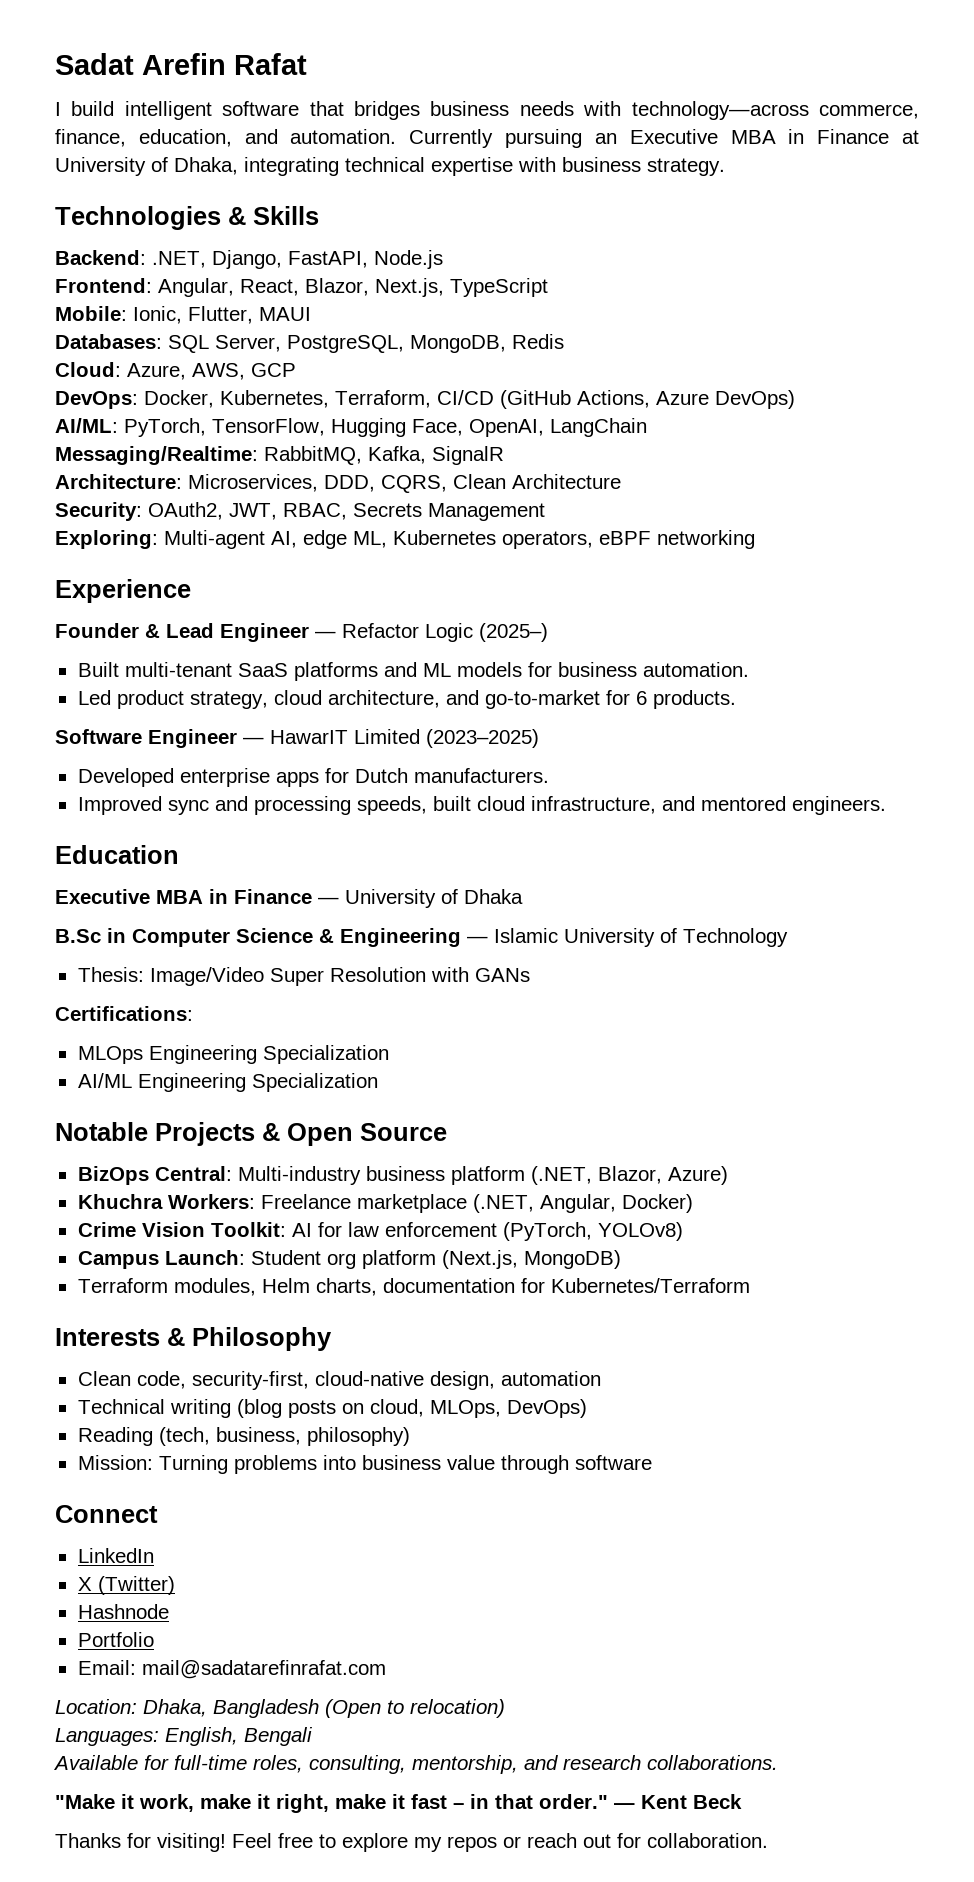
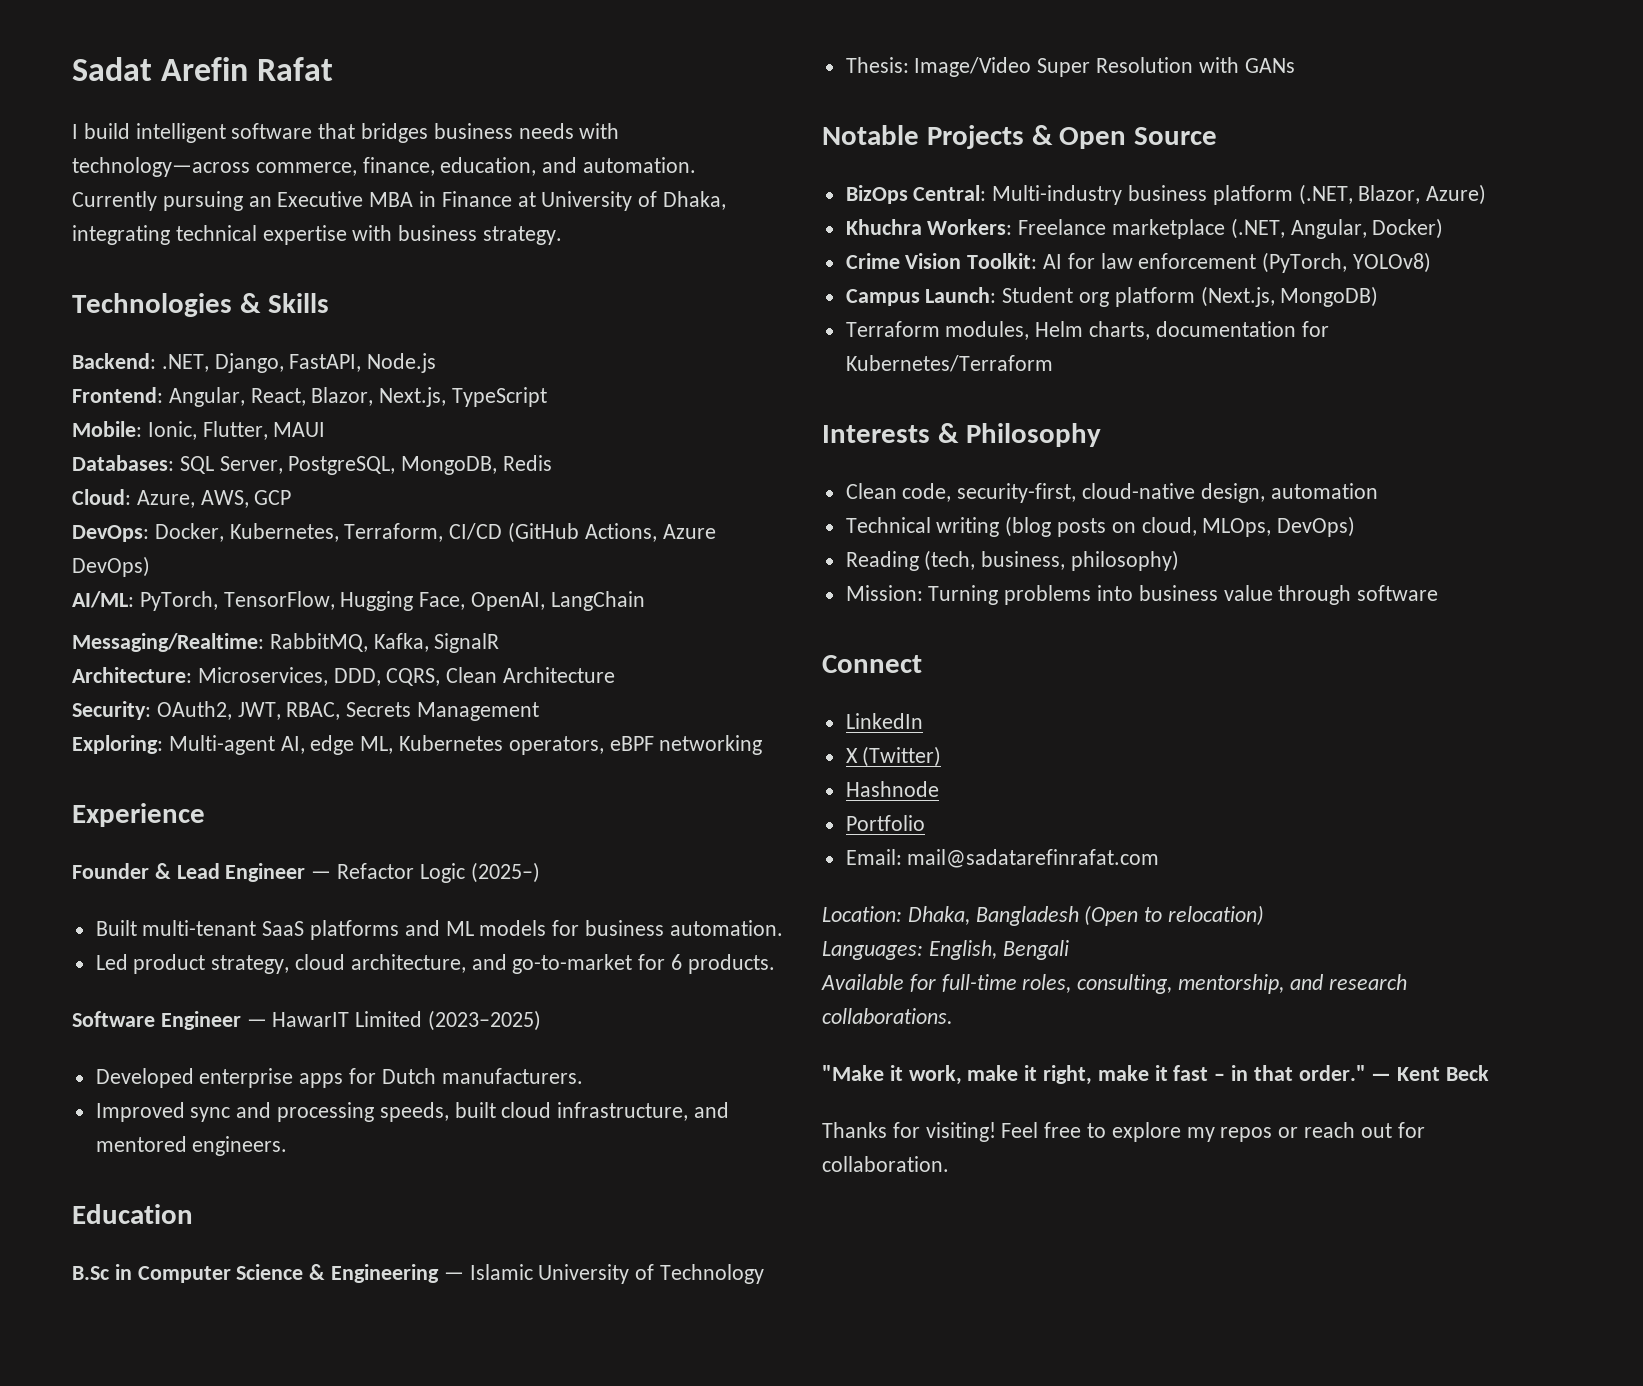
- Executive MBA in Finance — University of Dhaka
- Certifications:
- MLOps Engineering Specialization
- AI/ML Engineering Specialization

